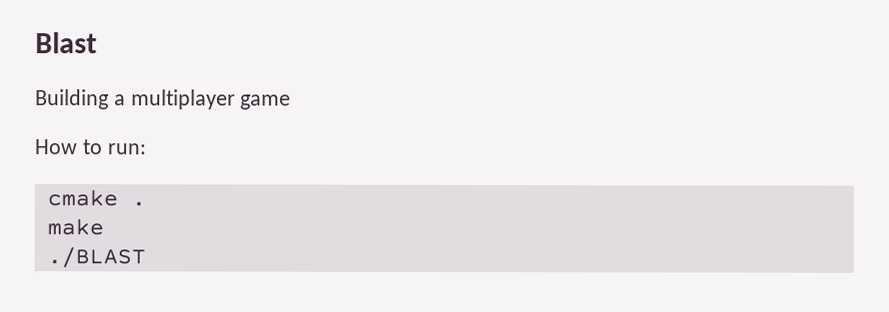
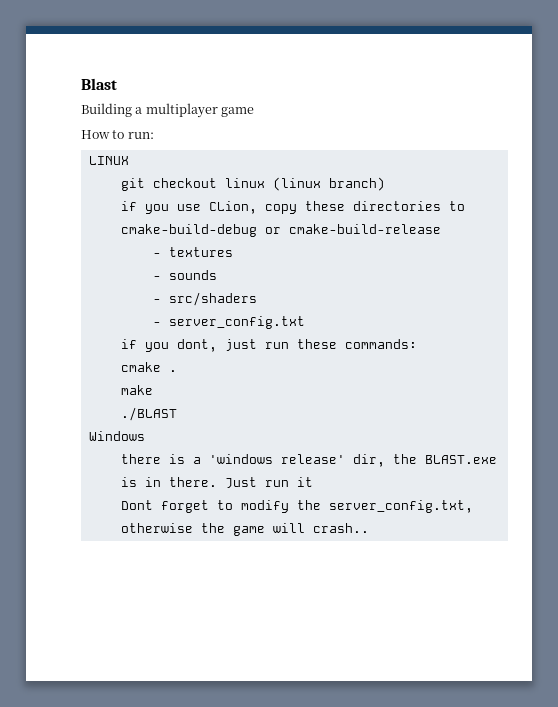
+ LINUX
+ git checkout linux (linux branch)
+ if you use CLion, copy these directories to cmake-build-debug or cmake-build-release
+ - textures
+ - sounds
+ - src/shaders
+ - server_config.txt
+ if you dont, just run these commands:
  cmake .
  make
  ./BLAST
+ Windows
+ there is a 'windows release' dir, the BLAST.exe is in there. Just run it
+ Dont forget to modify the server_config.txt, otherwise the game will crash..

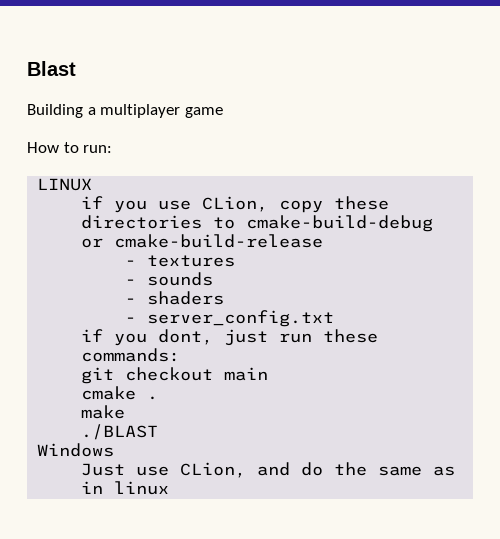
- git checkout linux (linux branch)
- - src/shaders
+ - shaders
+ git checkout main
- there is a 'windows release' dir, the BLAST.exe is in there. Just run it
- Dont forget to modify the server_config.txt, otherwise the game will crash..
+ Just use CLion, and do the same as in linux

